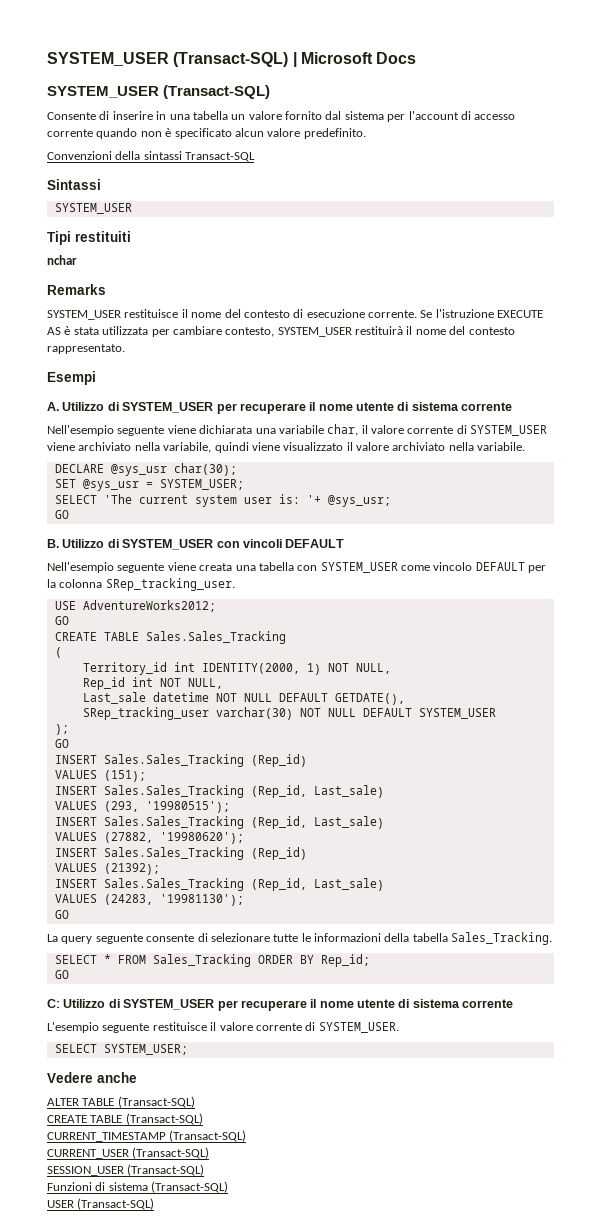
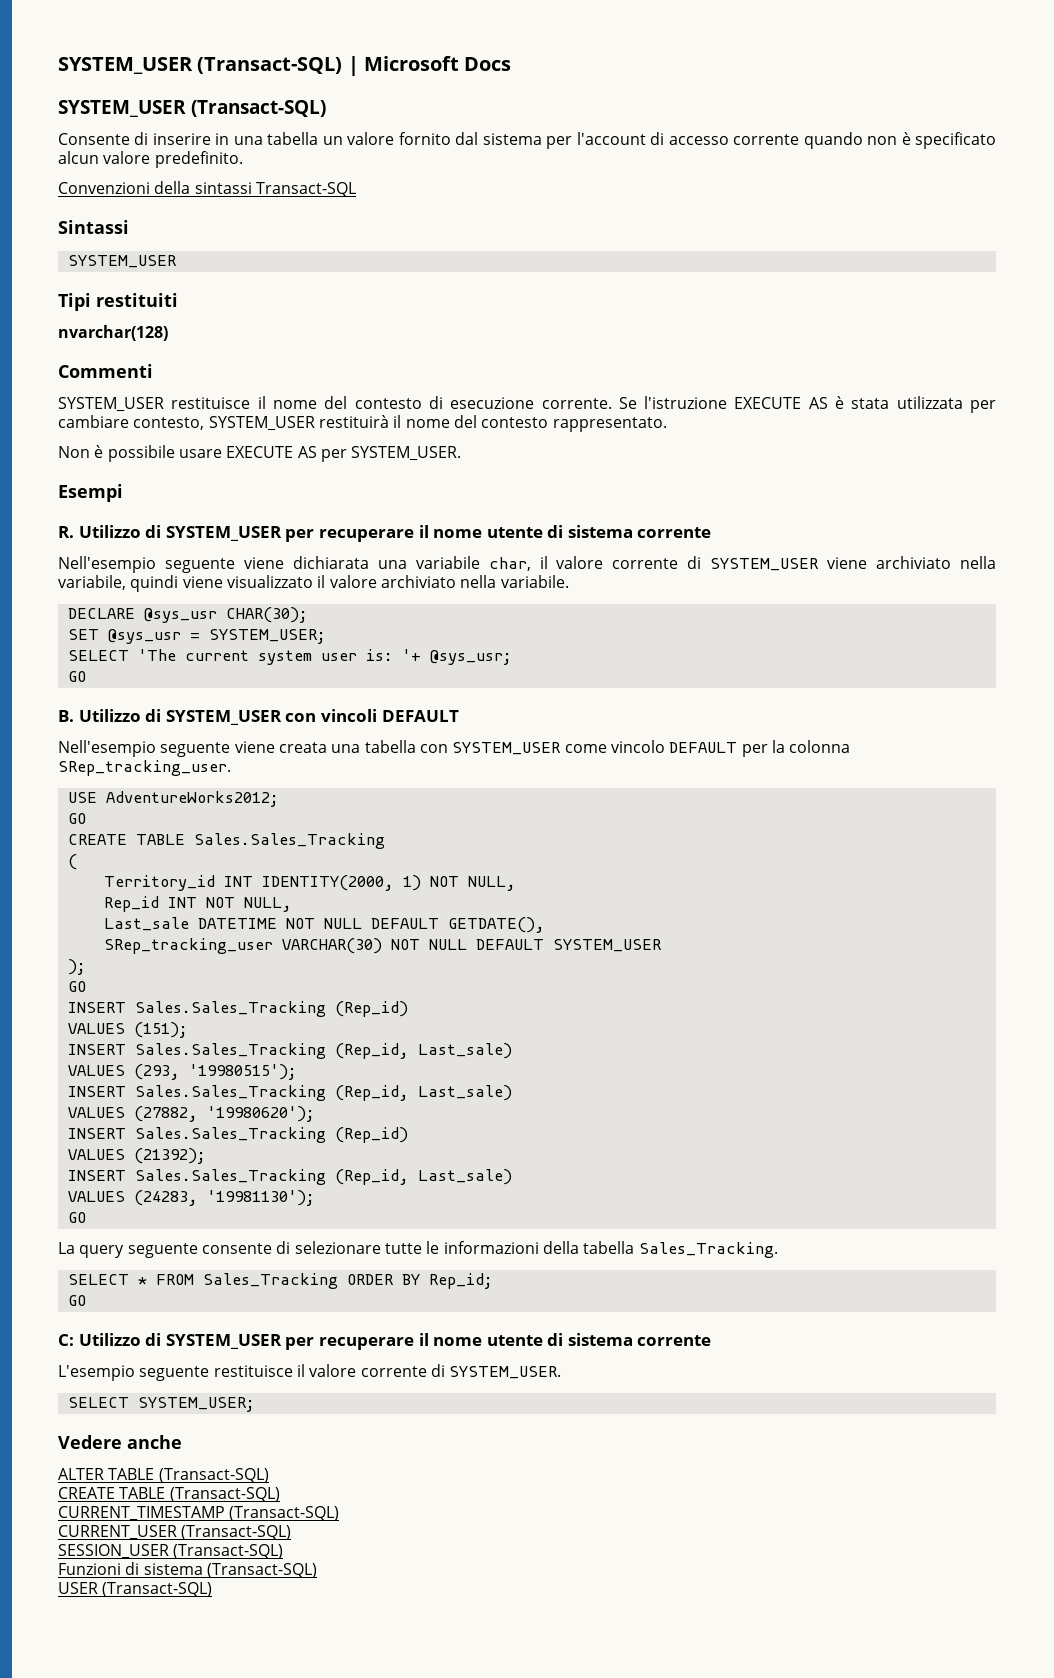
- nchar
- Remarks
+ nvarchar(128)
+ Commenti
+ Non è possibile usare EXECUTE AS per SYSTEM_USER.
- A. Utilizzo di SYSTEM_USER per recuperare il nome utente di sistema corrente
+ R. Utilizzo di SYSTEM_USER per recuperare il nome utente di sistema corrente
- DECLARE @sys_usr char(30);
+ DECLARE @sys_usr CHAR(30);
- Territory_id int IDENTITY(2000, 1) NOT NULL,
+ Territory_id INT IDENTITY(2000, 1) NOT NULL,
- Rep_id int NOT NULL,
+ Rep_id INT NOT NULL,
- Last_sale datetime NOT NULL DEFAULT GETDATE(),
+ Last_sale DATETIME NOT NULL DEFAULT GETDATE(),
- SRep_tracking_user varchar(30) NOT NULL DEFAULT SYSTEM_USER
+ SRep_tracking_user VARCHAR(30) NOT NULL DEFAULT SYSTEM_USER

